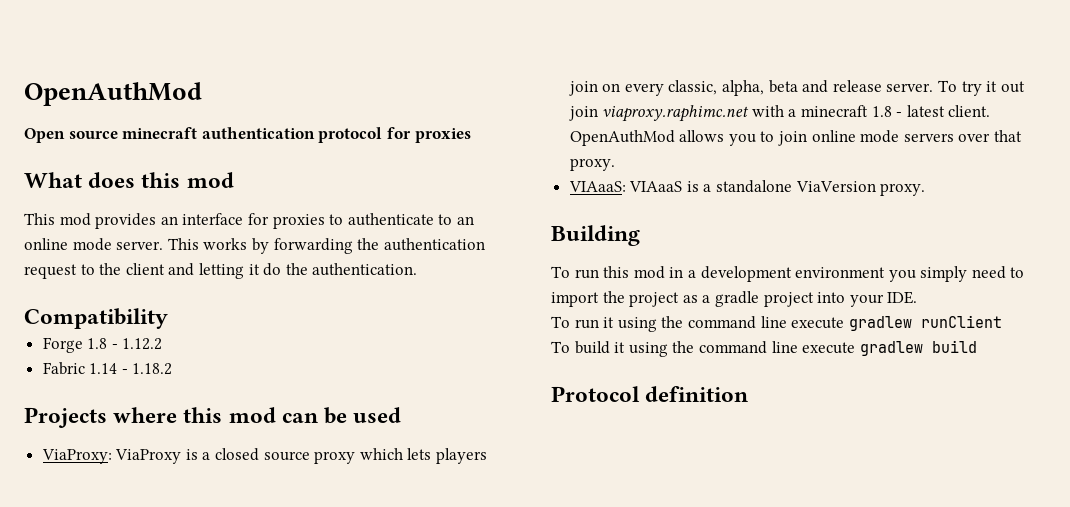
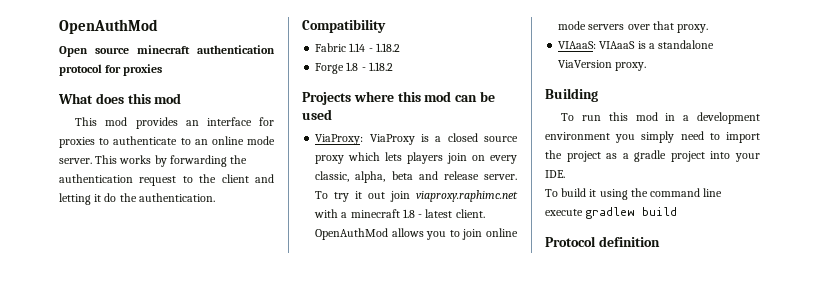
+ Fabric 1.14 - 1.18.2
- Forge 1.8 - 1.12.2
- Fabric 1.14 - 1.18.2
+ Forge 1.8 - 1.18.2
- To run it using the command line execute gradlew runClient

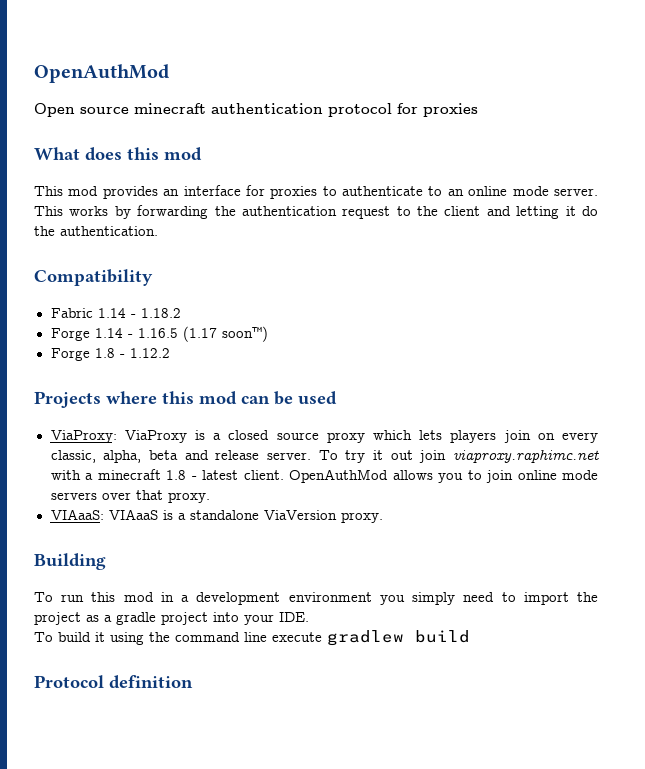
+ Forge 1.14 - 1.16.5 (1.17 soon™)
- Forge 1.8 - 1.18.2
+ Forge 1.8 - 1.12.2

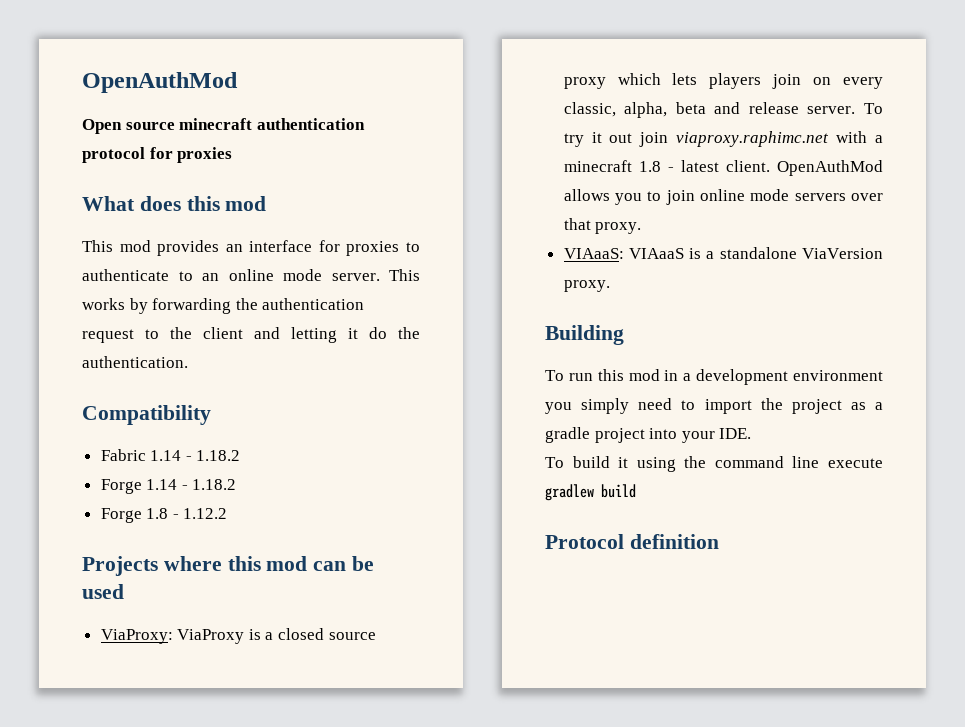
- Forge 1.14 - 1.16.5 (1.17 soon™)
+ Forge 1.14 - 1.18.2

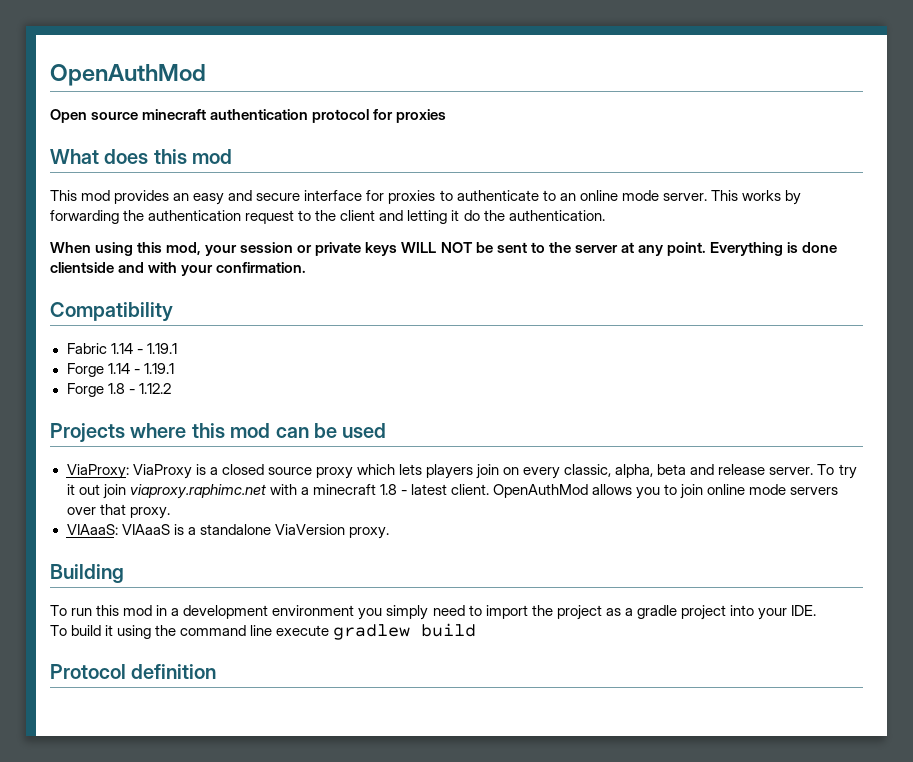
- This mod provides an interface for proxies to authenticate to an online mode server.
+ This mod provides an easy and secure interface for proxies to authenticate to an online mode server.
+ When using this mod, your session or private keys WILL NOT be sent to the server at any point. Everything is done clientside and with your confirmation.
- Fabric 1.14 - 1.18.2
+ Fabric 1.14 - 1.19.1
- Forge 1.14 - 1.18.2
+ Forge 1.14 - 1.19.1

